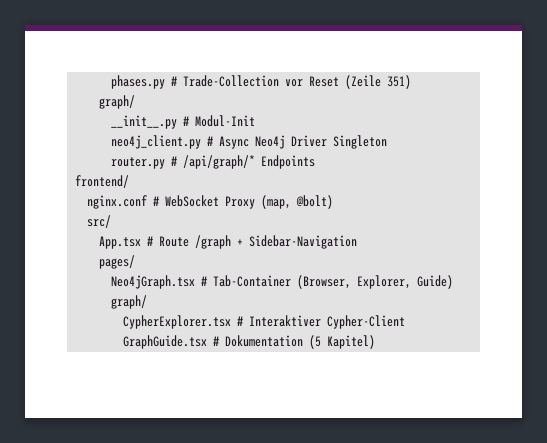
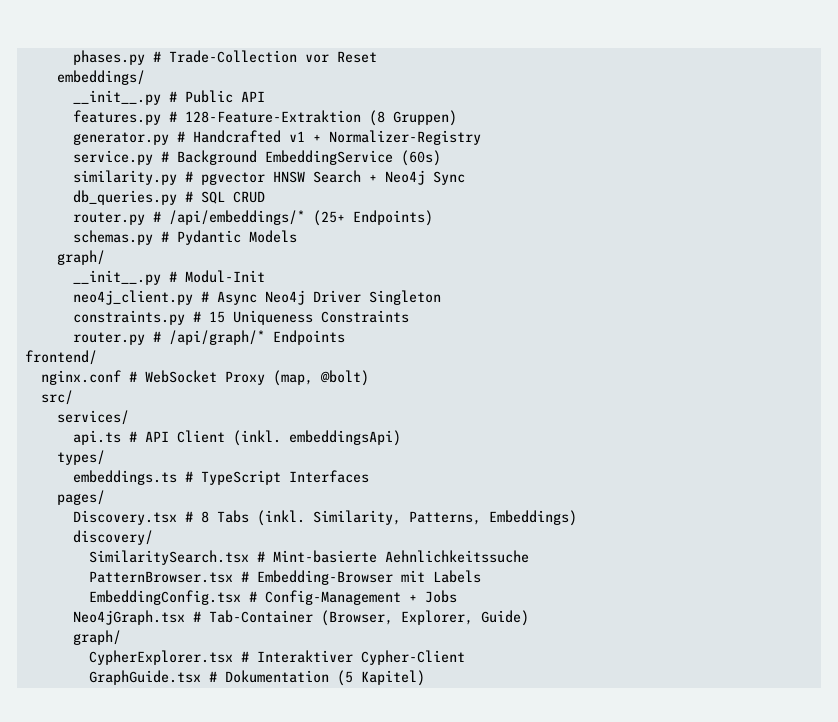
- phases.py # Trade-Collection vor Reset (Zeile 351)
+ phases.py # Trade-Collection vor Reset
+ embeddings/
+ __init__.py # Public API
+ features.py # 128-Feature-Extraktion (8 Gruppen)
+ generator.py # Handcrafted v1 + Normalizer-Registry
+ service.py # Background EmbeddingService (60s)
+ similarity.py # pgvector HNSW Search + Neo4j Sync
+ db_queries.py # SQL CRUD
+ router.py # /api/embeddings/* (25+ Endpoints)
+ schemas.py # Pydantic Models
+ constraints.py # 15 Uniqueness Constraints
- App.tsx # Route /graph + Sidebar-Navigation
+ services/
+ api.ts # API Client (inkl. embeddingsApi)
+ types/
+ embeddings.ts # TypeScript Interfaces
  pages/
+ Discovery.tsx # 8 Tabs (inkl. Similarity, Patterns, Embeddings)
+ discovery/
+ SimilaritySearch.tsx # Mint-basierte Aehnlichkeitssuche
+ PatternBrowser.tsx # Embedding-Browser mit Labels
+ EmbeddingConfig.tsx # Config-Management + Jobs

